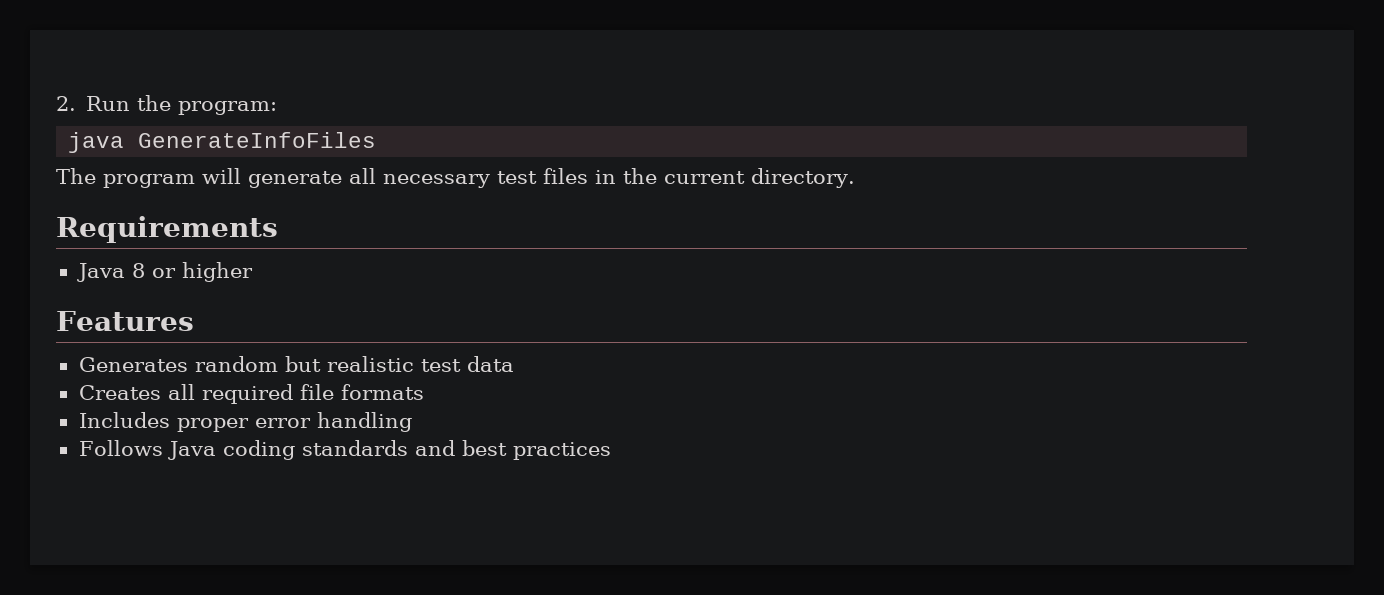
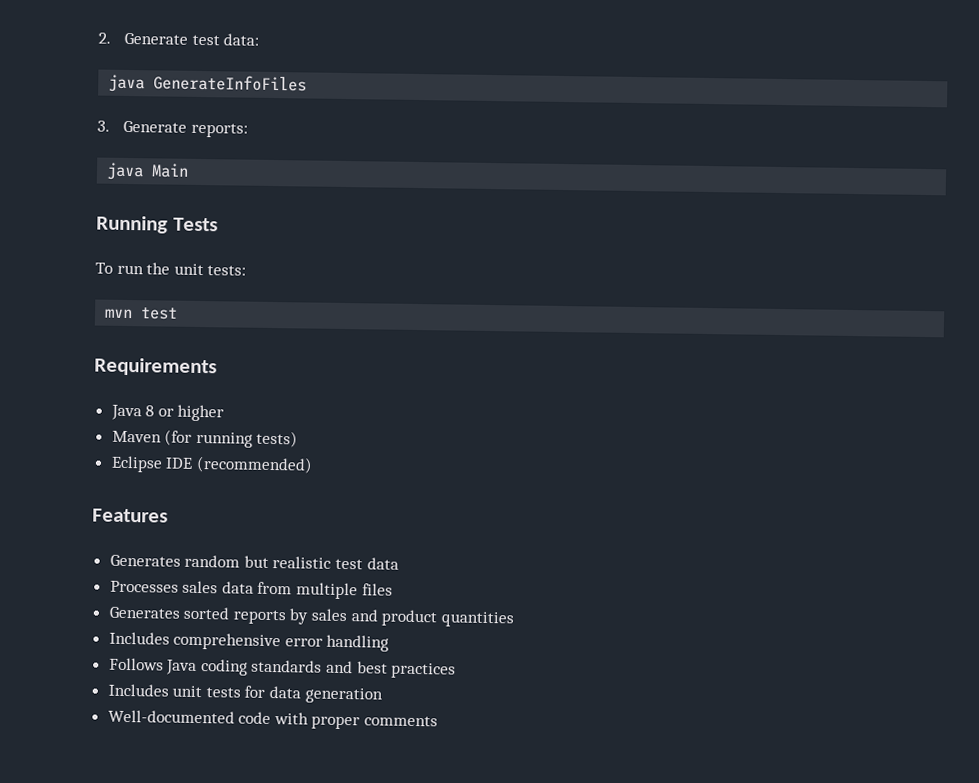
- 2. Run the program:
+ 2. Generate test data:
- The program will generate all necessary test files in the current directory.
+ 3. Generate reports:
+ java Main
+ Running Tests
+ To run the unit tests:
+ mvn test
+ Maven (for running tests)
+ Eclipse IDE (recommended)
- Creates all required file formats
- Includes proper error handling
+ Processes sales data from multiple files
+ Generates sorted reports by sales and product quantities
+ Includes comprehensive error handling
+ Includes unit tests for data generation
+ Well-documented code with proper comments

